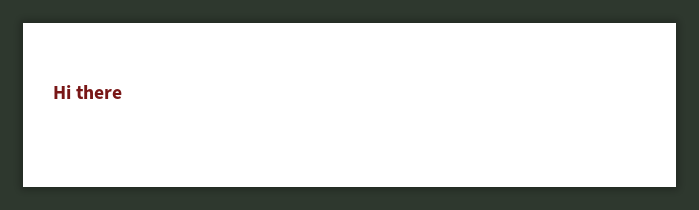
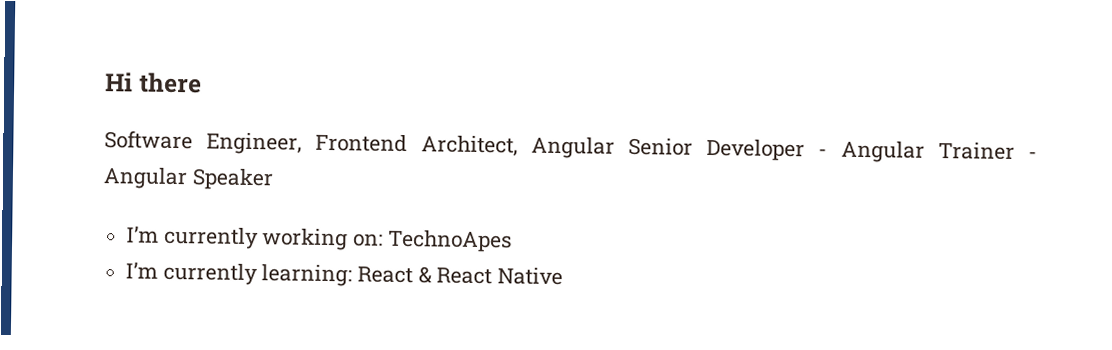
+ Software Engineer, Frontend Architect, Angular Senior Developer - Angular Trainer - Angular Speaker
+ I’m currently working on: TechnoApes
+ I’m currently learning: React & React Native

